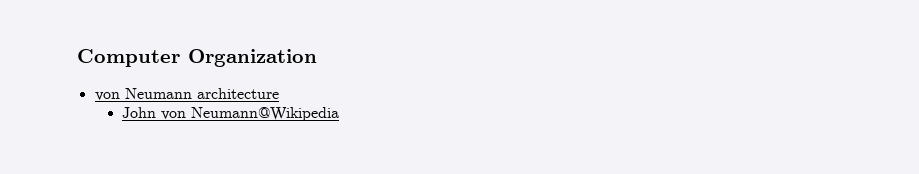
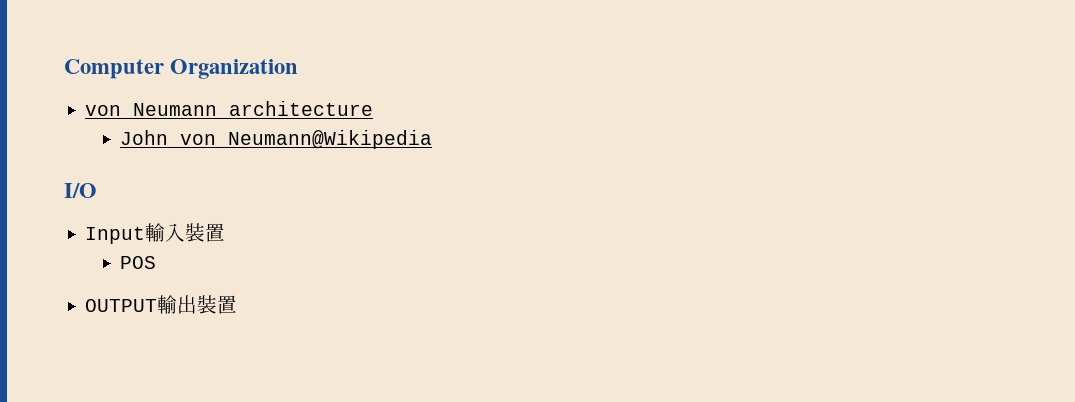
+ I/O
+ Input輸入裝置
+ POS
+ OUTPUT輸出裝置

